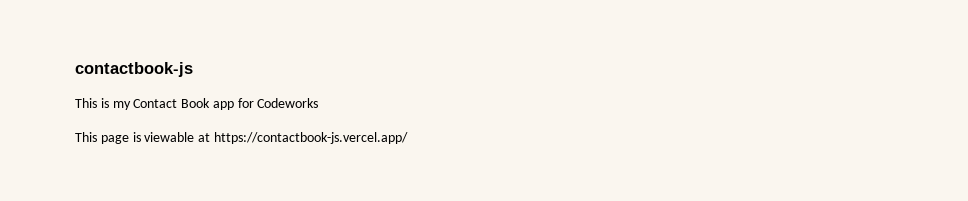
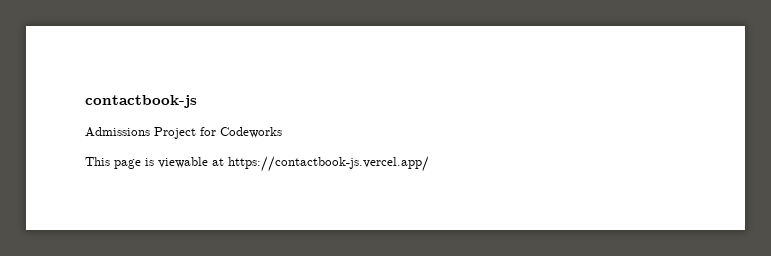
- This is my Contact Book app for Codeworks
+ Admissions Project for Codeworks

